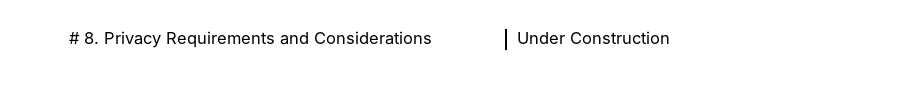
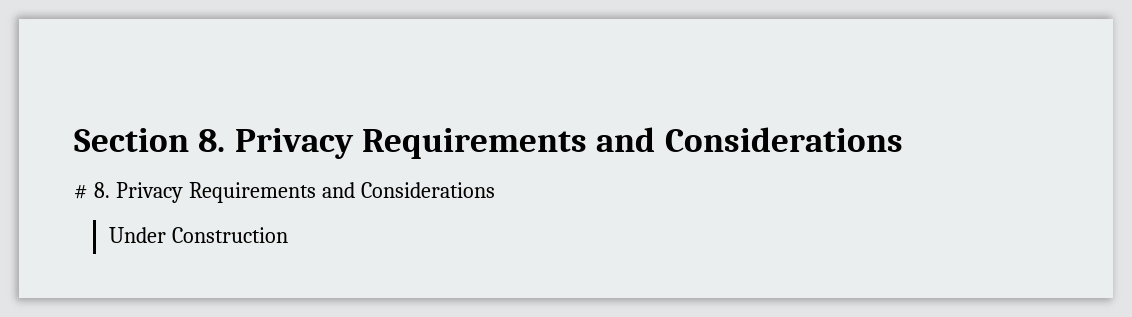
+ Section 8. Privacy Requirements and Considerations

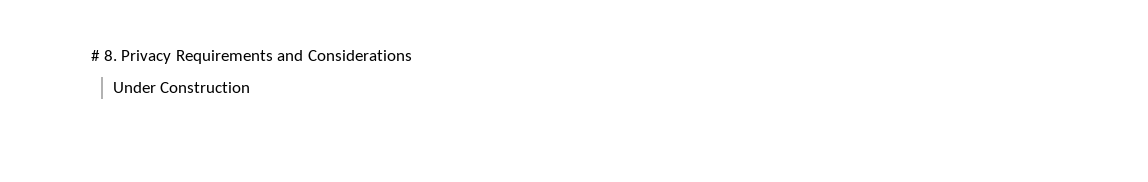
- Section 8. Privacy Requirements and Considerations

